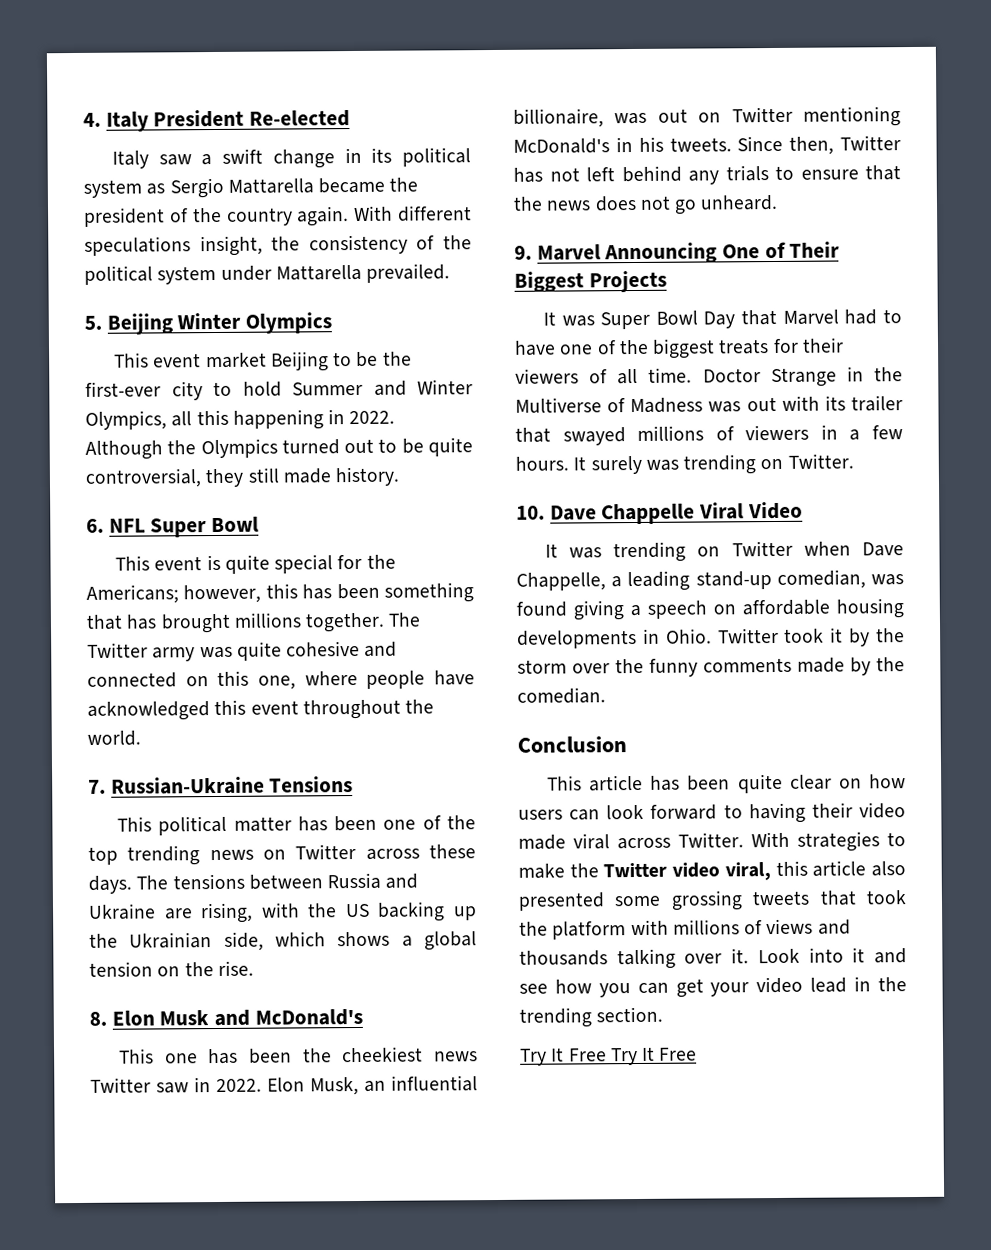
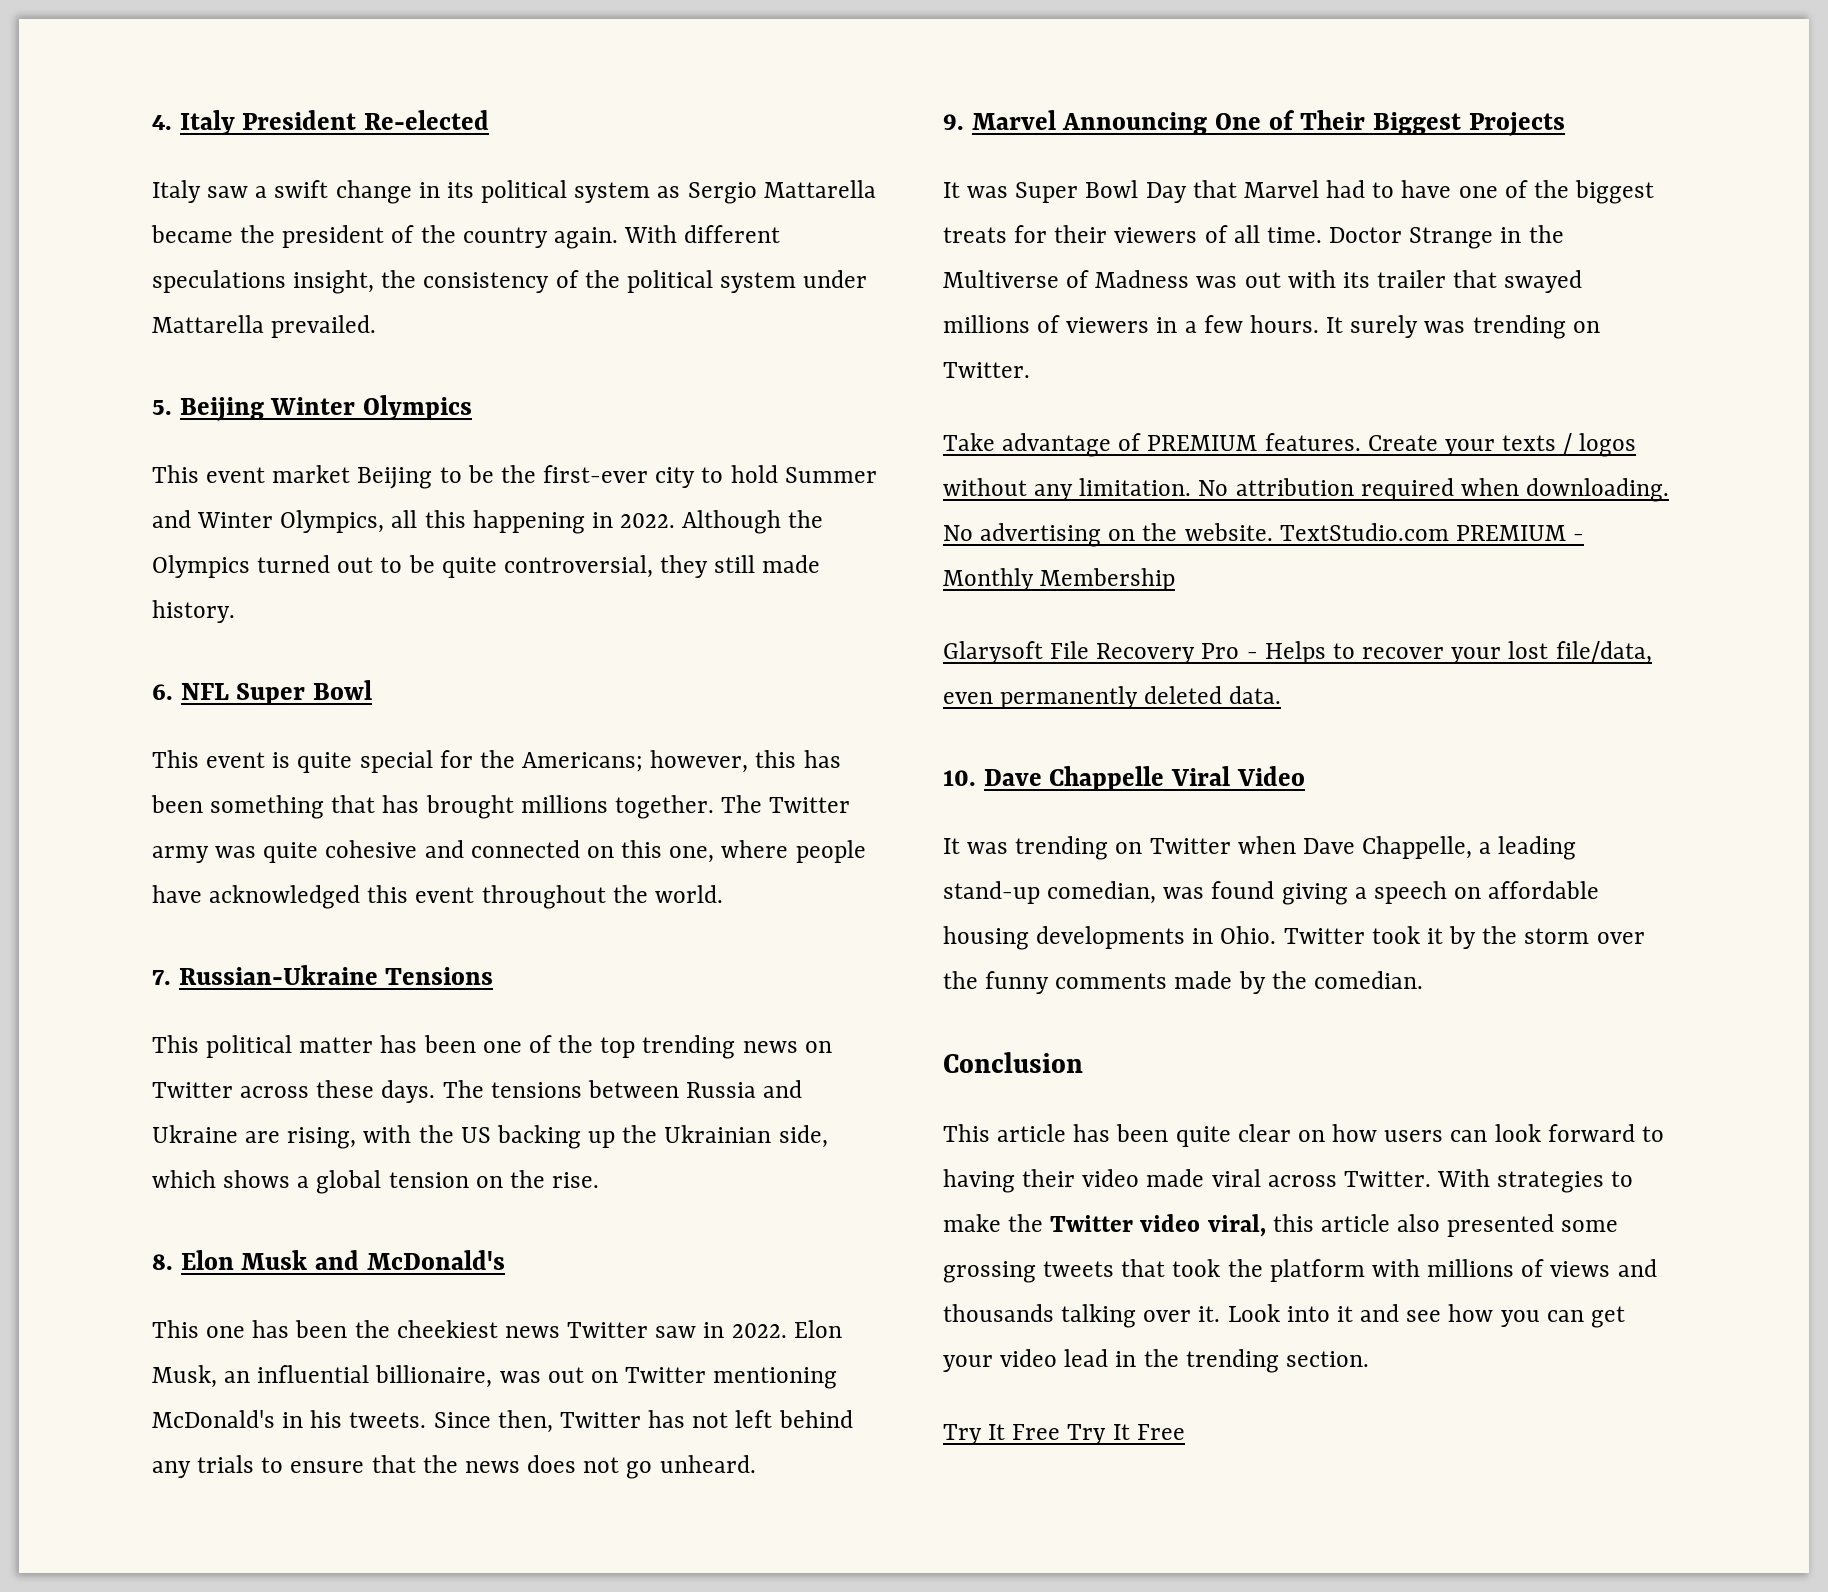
+ Take advantage of PREMIUM features. Create your texts / logos without any limitation. No attribution required when downloading. No advertising on the website. TextStudio.com PREMIUM - Monthly Membership
+ Glarysoft File Recovery Pro - Helps to recover your lost file/data, even permanently deleted data.

